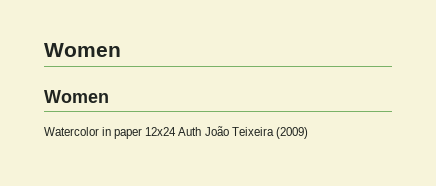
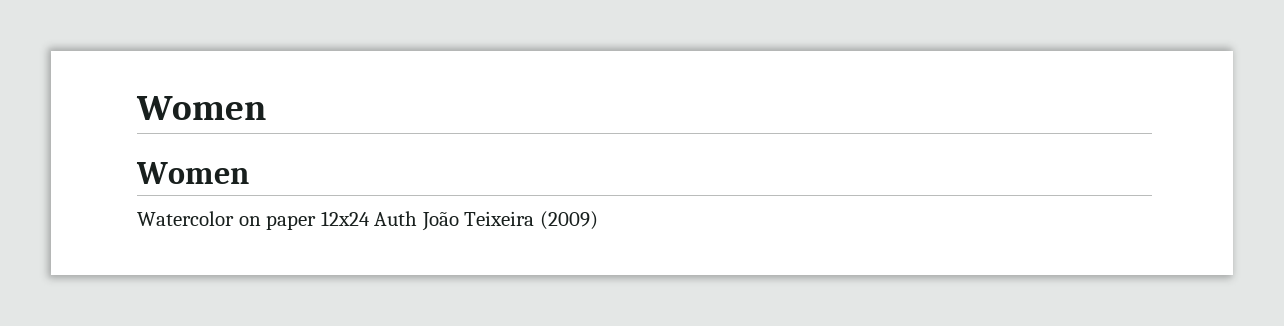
- Watercolor in paper 12x24 Auth João Teixeira (2009)
+ Watercolor on paper 12x24 Auth João Teixeira (2009)

